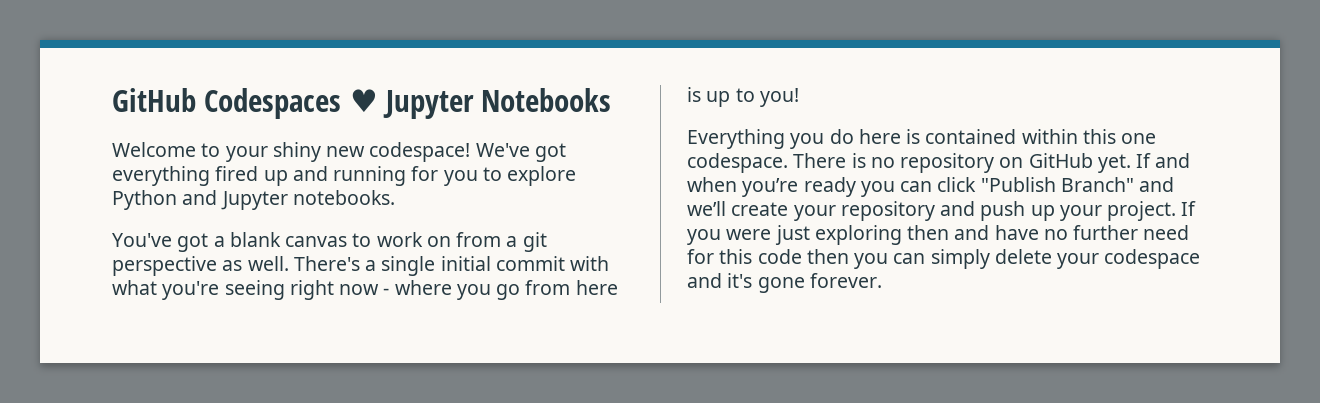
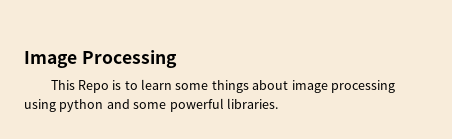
- GitHub Codespaces ♥ Jupyter Notebooks
- Welcome to your shiny new codespace! We've got everything fired up and running for you to explore Python and Jupyter notebooks.
- You've got a blank canvas to work on from a git perspective as well. There's a single initial commit with what you're seeing right now - where you go from here is up to you!
- Everything you do here is contained within this one codespace. There is no repository on GitHub yet. If and when you’re ready you can click "Publish Branch" and we’ll create your repository and push up your project. If you were just exploring then and have no further need for this code then you can simply delete your codespace and it's gone forever.
+ Image Processing
+ This Repo is to learn some things about image processing using python and some powerful libraries.

